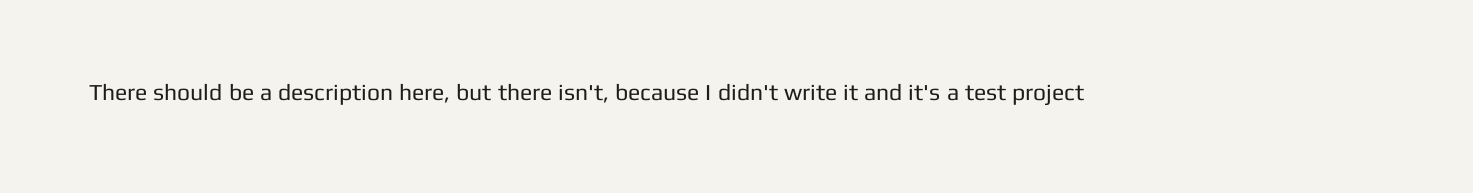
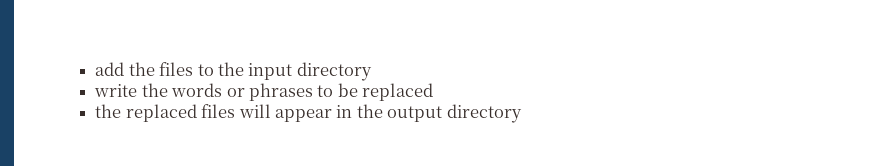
- There should be a description here, but there isn't, because I didn't write it and it's a test project
+ add the files to the input directory
+ write the words or phrases to be replaced
+ the replaced files will appear in the output directory

